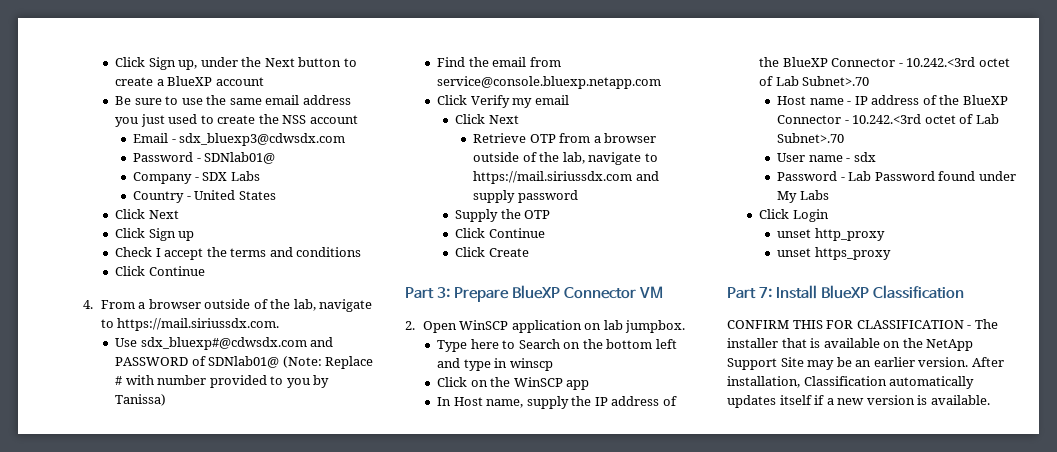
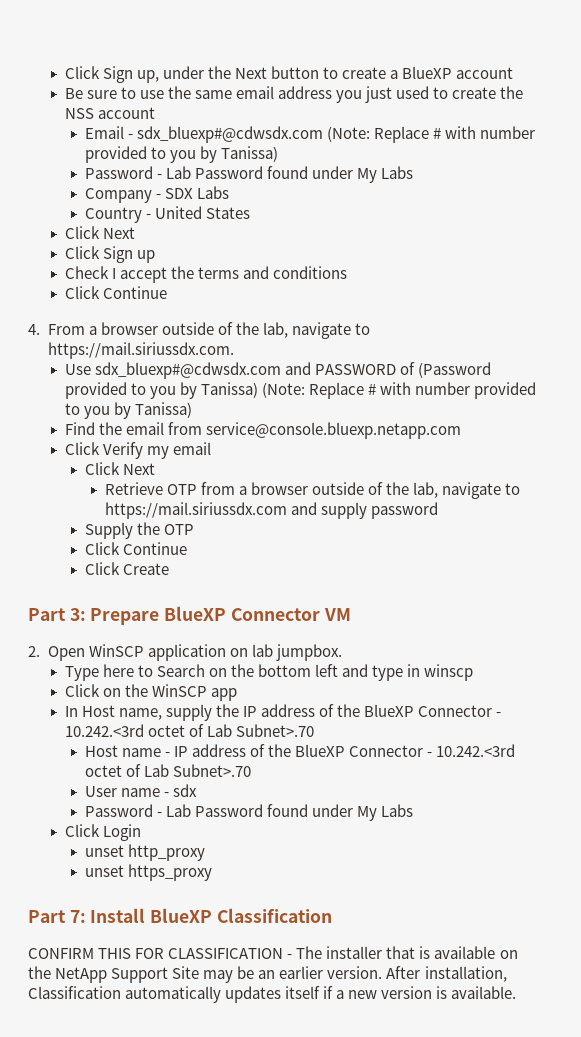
- Email - sdx_bluexp3@cdwsdx.com
- Password - SDNlab01@
+ Email - sdx_bluexp#@cdwsdx.com (Note: Replace # with number provided to you by Tanissa)
+ Password - Lab Password found under My Labs
- Use sdx_bluexp#@cdwsdx.com and PASSWORD of SDNlab01@ (Note: Replace # with number provided to you by Tanissa)
+ Use sdx_bluexp#@cdwsdx.com and PASSWORD of (Password provided to you by Tanissa) (Note: Replace # with number provided to you by Tanissa)

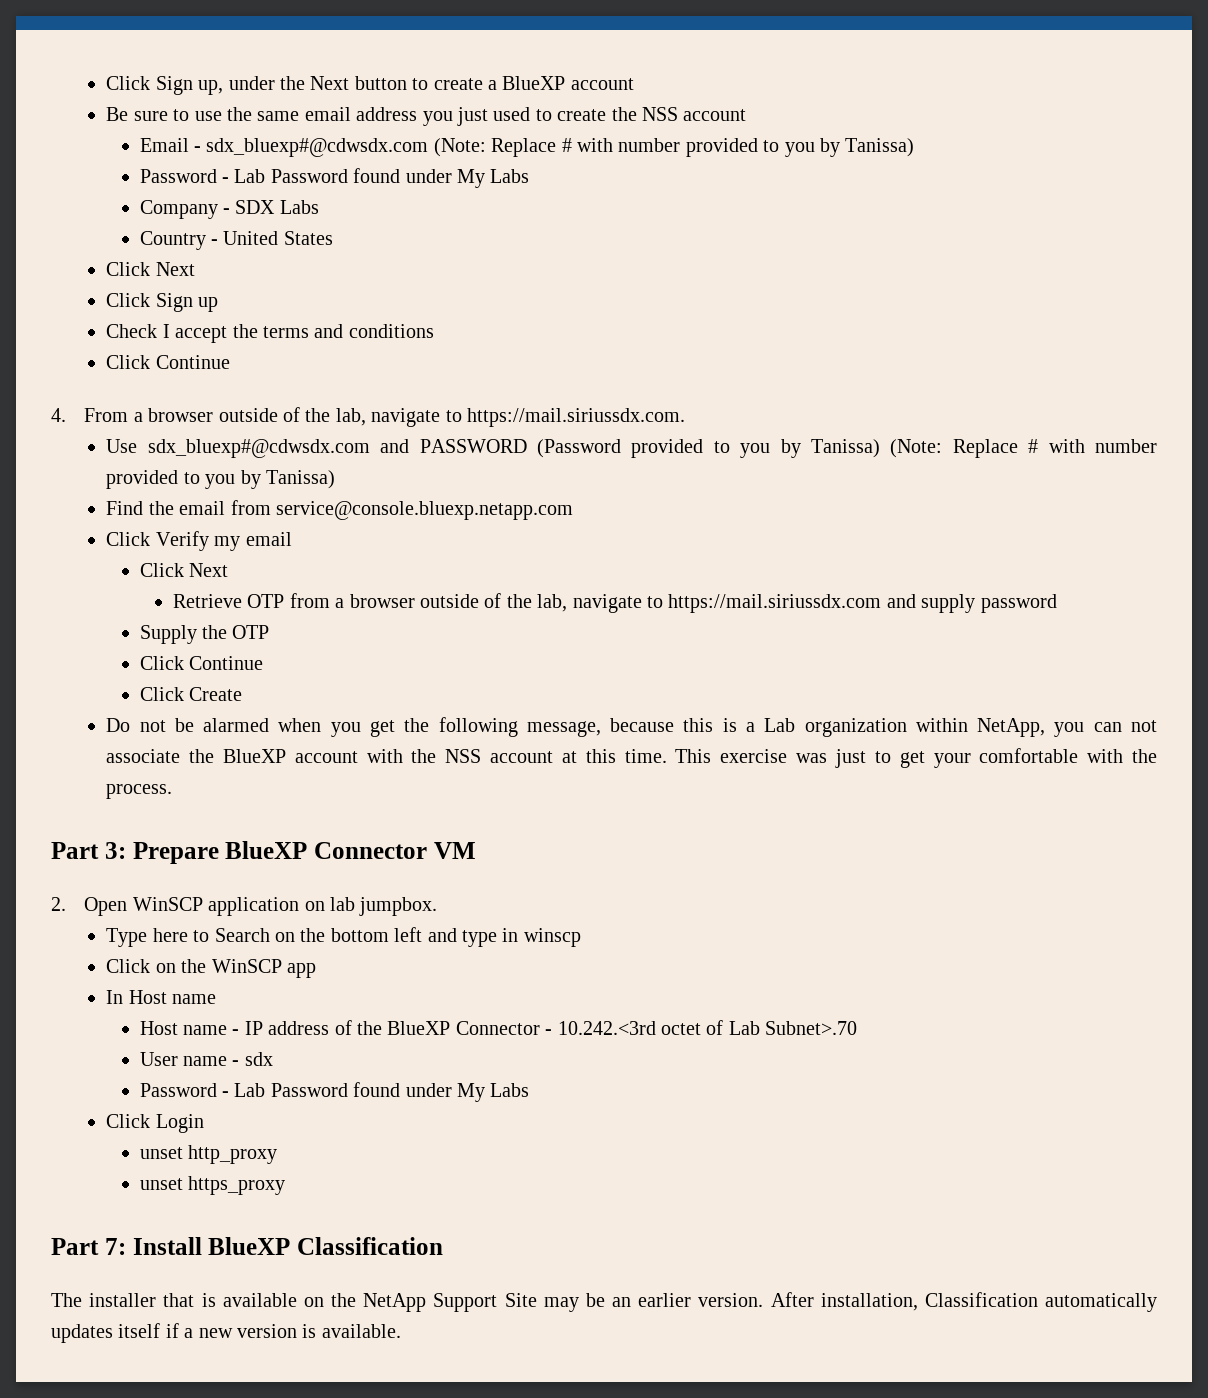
- Use sdx_bluexp#@cdwsdx.com and PASSWORD of (Password provided to you by Tanissa) (Note: Replace # with number provided to you by Tanissa)
+ Use sdx_bluexp#@cdwsdx.com and PASSWORD (Password provided to you by Tanissa) (Note: Replace # with number provided to you by Tanissa)
+ Do not be alarmed when you get the following message, because this is a Lab organization within NetApp, you can not associate the BlueXP account with the NSS account at this time. This exercise was just to get your comfortable with the process.
- In Host name, supply the IP address of the BlueXP Connector - 10.242.<3rd octet of Lab Subnet>.70
+ In Host name
- CONFIRM THIS FOR CLASSIFICATION - The installer that is available on the NetApp Support Site may be an earlier version.
+ The installer that is available on the NetApp Support Site may be an earlier version.

